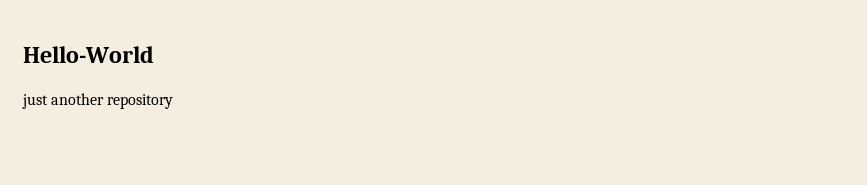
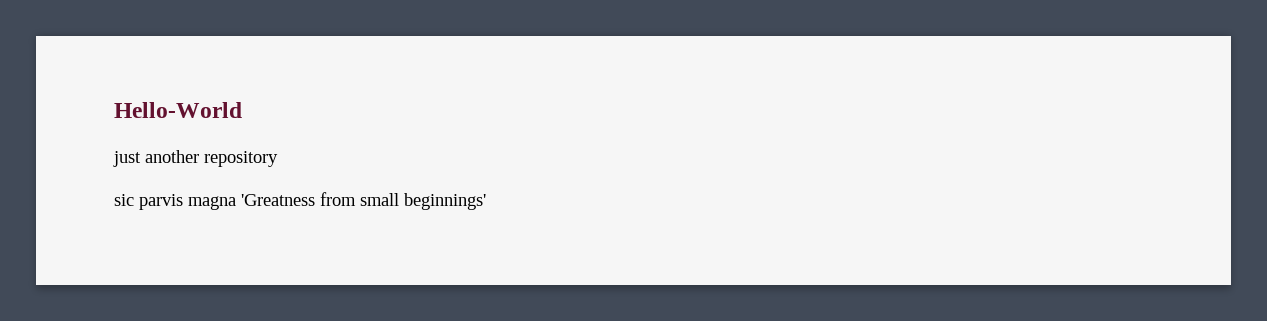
+ sic parvis magna 'Greatness from small beginnings'

